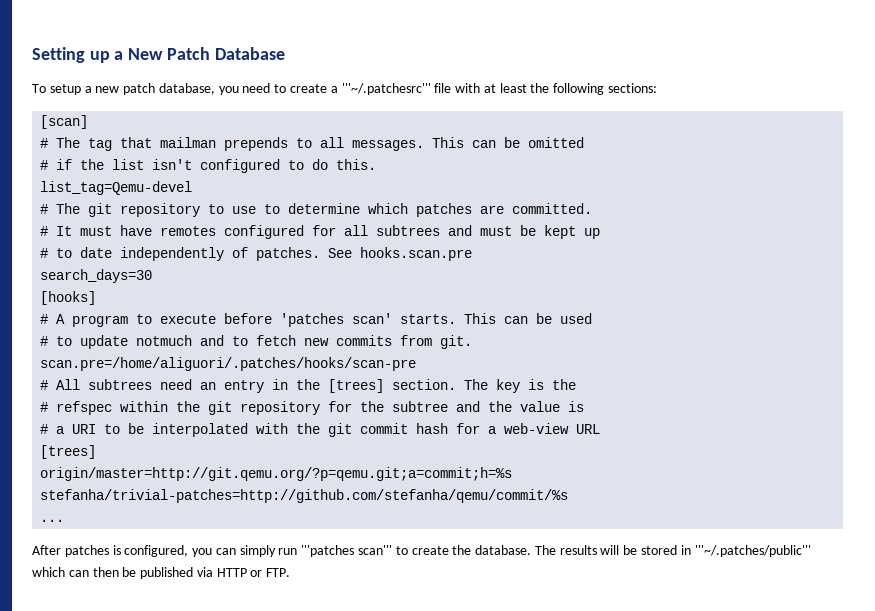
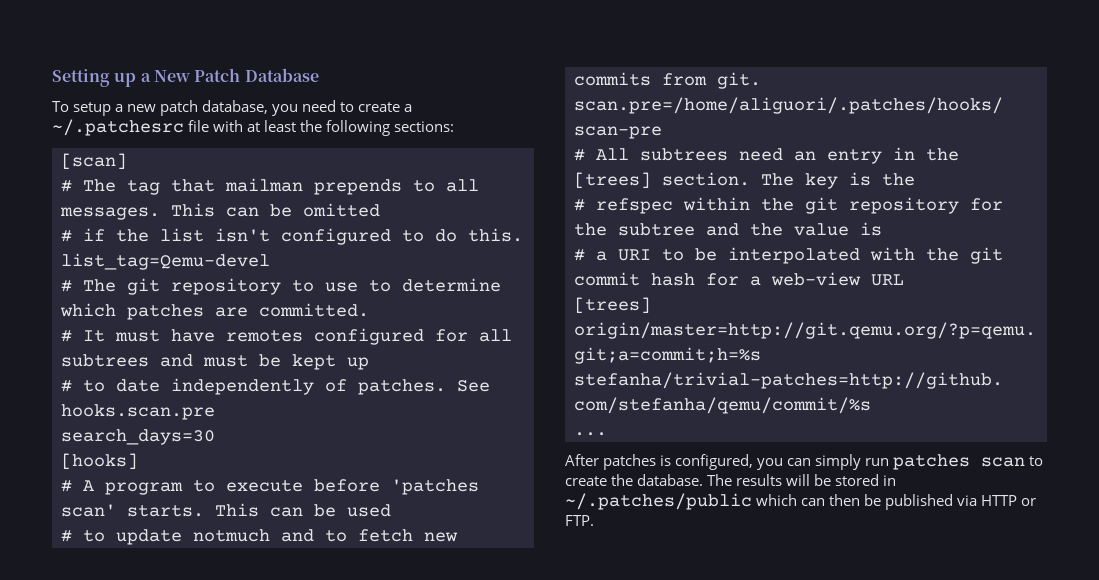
- To setup a new patch database, you need to create a '''~/.patchesrc''' file with at least the following sections:
+ To setup a new patch database, you need to create a ~/.patchesrc file with at least the following sections:
- After patches is configured, you can simply run '''patches scan''' to create the database.
+ After patches is configured, you can simply run patches scan to create the database.
- The results will be stored in '''~/.patches/public''' which can then be published via HTTP or FTP.
+ The results will be stored in ~/.patches/public which can then be published via HTTP or FTP.

